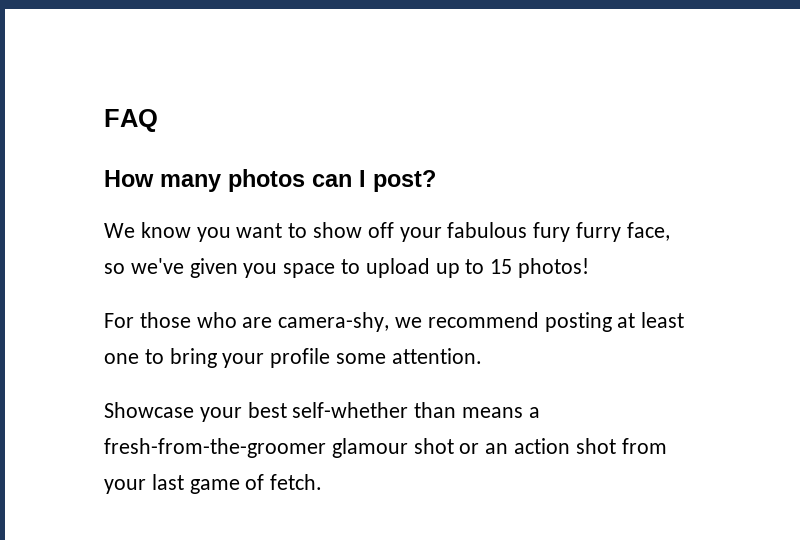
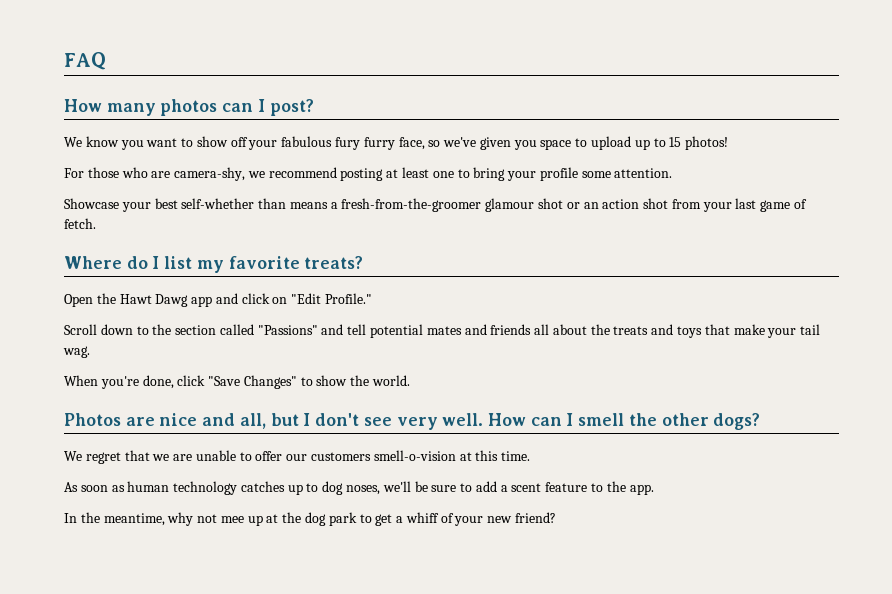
+ Where do I list my favorite treats?
+ Open the Hawt Dawg app and click on "Edit Profile."
+ Scroll down to the section called "Passions" and tell potential mates and friends all about the treats and toys that make your tail wag.
+ When you're done, click "Save Changes" to show the world.
+ Photos are nice and all, but I don't see very well. How can I smell the other dogs?
+ We regret that we are unable to offer our customers smell-o-vision at this time.
+ As soon as human technology catches up to dog noses, we'll be sure to add a scent feature to the app.
+ In the meantime, why not mee up at the dog park to get a whiff of your new friend?

